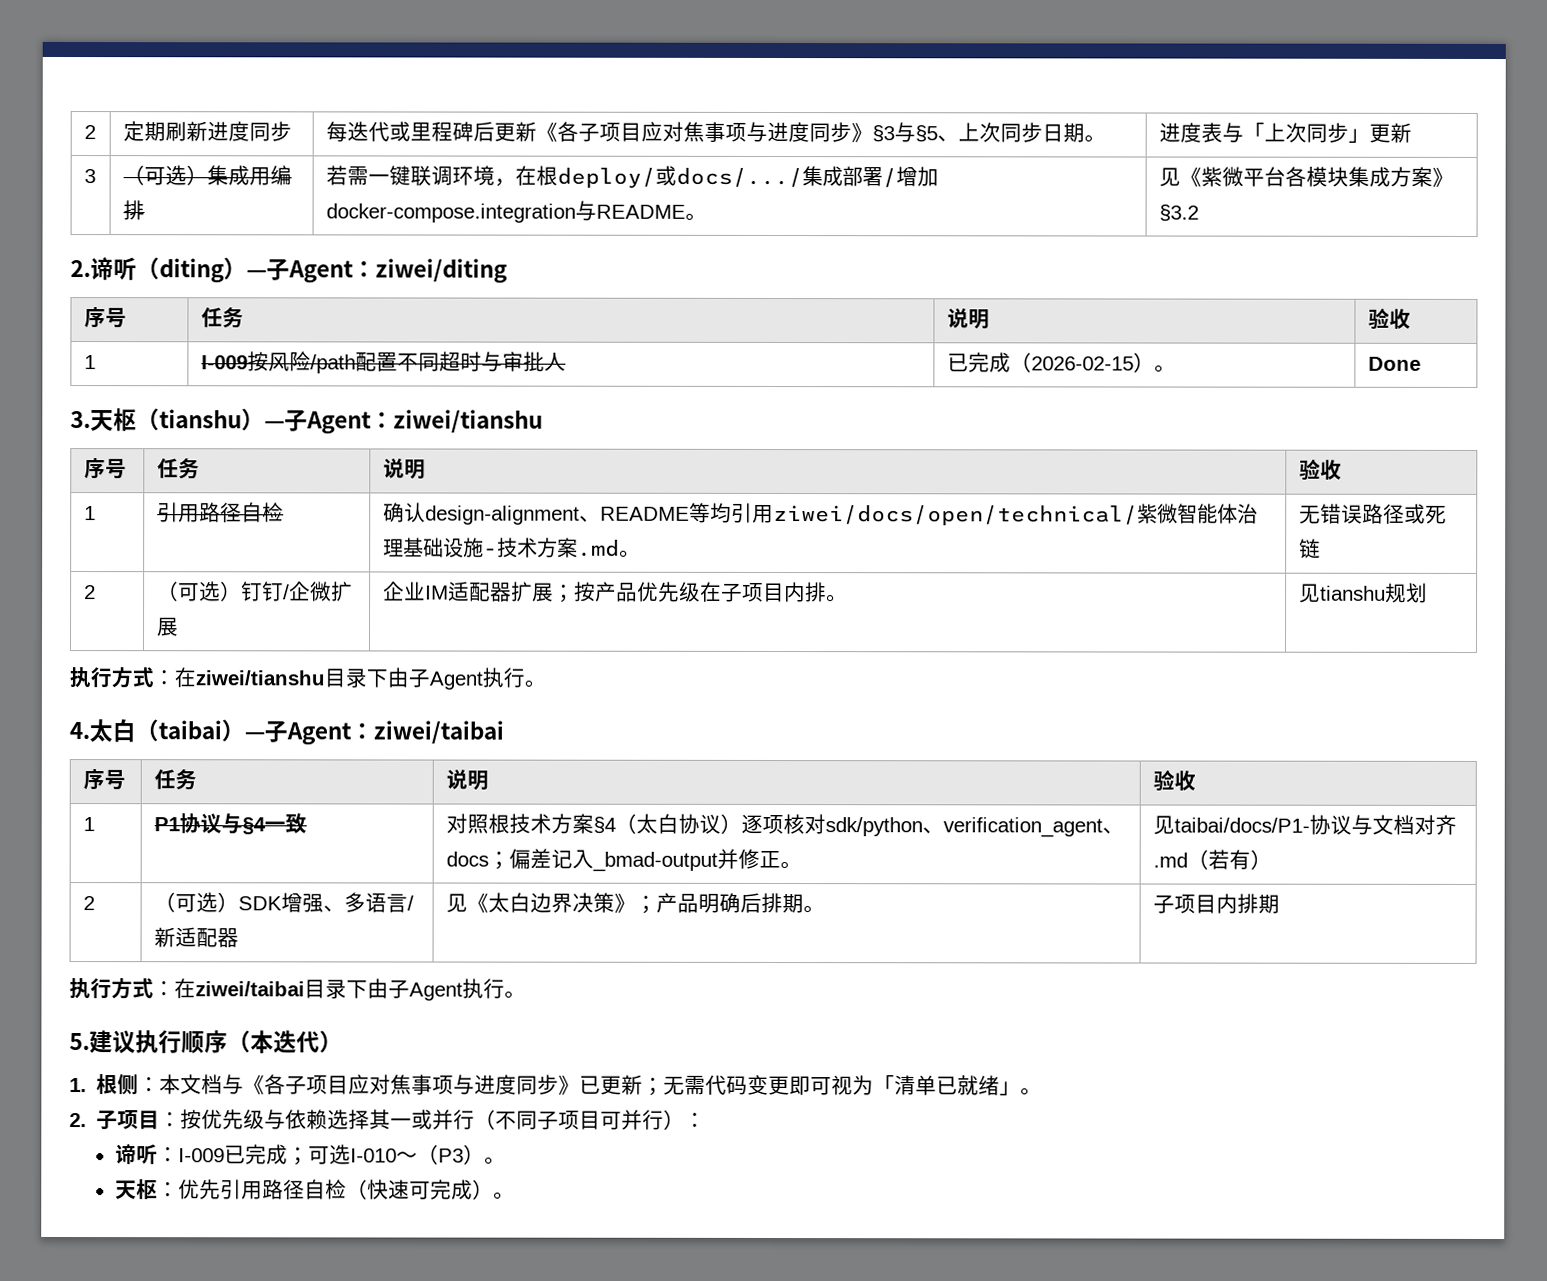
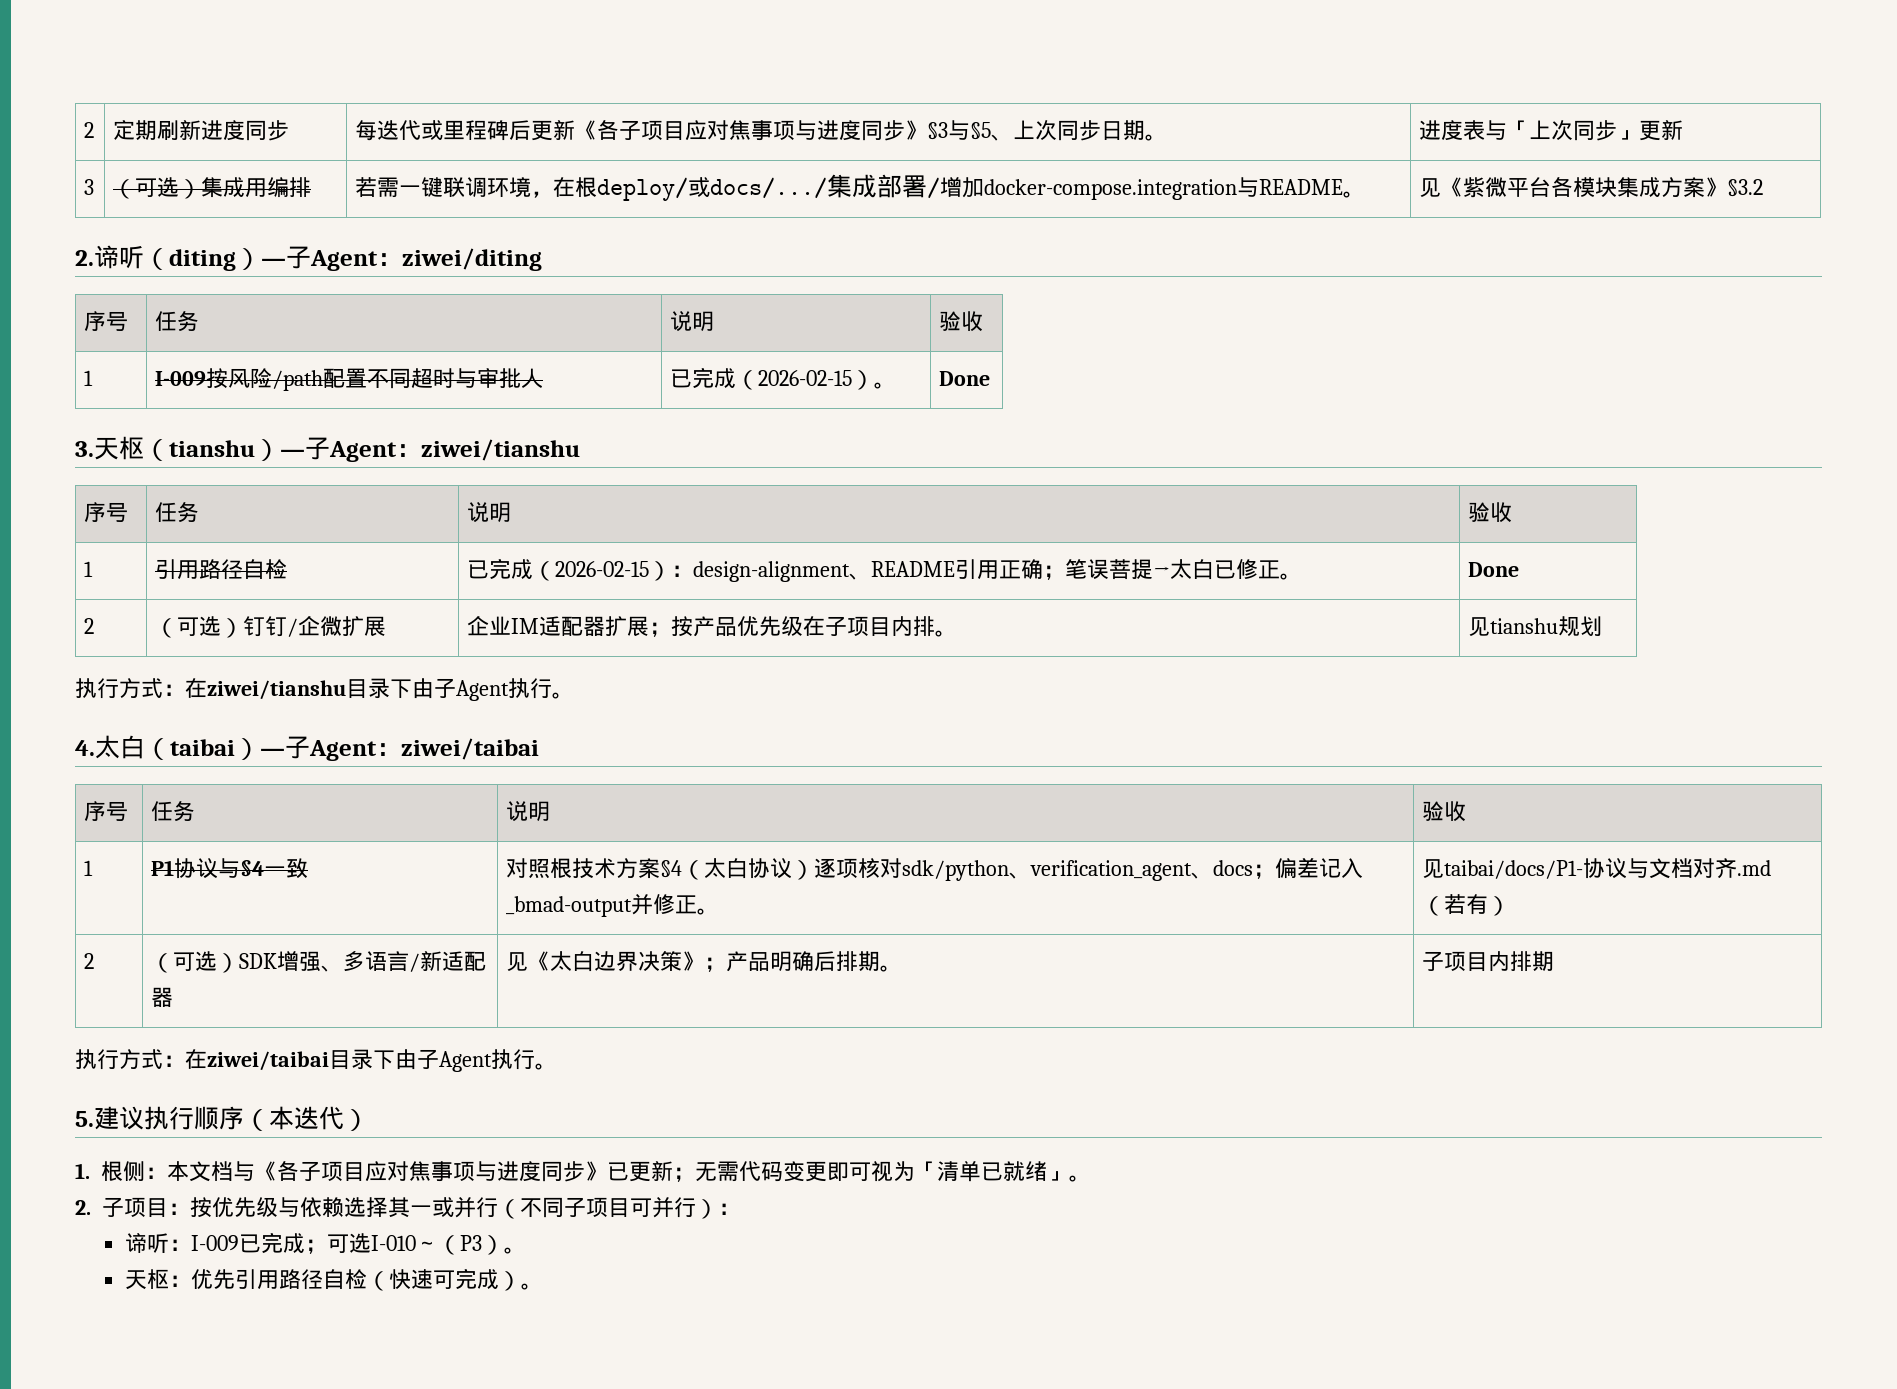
- 1 | 引用路径自检 | 确认design-alignment、README等均引用ziwei/docs/open/technical/紫微智能体治理基础设施-技术方案.md。 | 无错误路径或死链
+ 1 | 引用路径自检 | 已完成（2026-02-15）：design-alignment、README引用正确；笔误菩提→太白已修正。 | Done

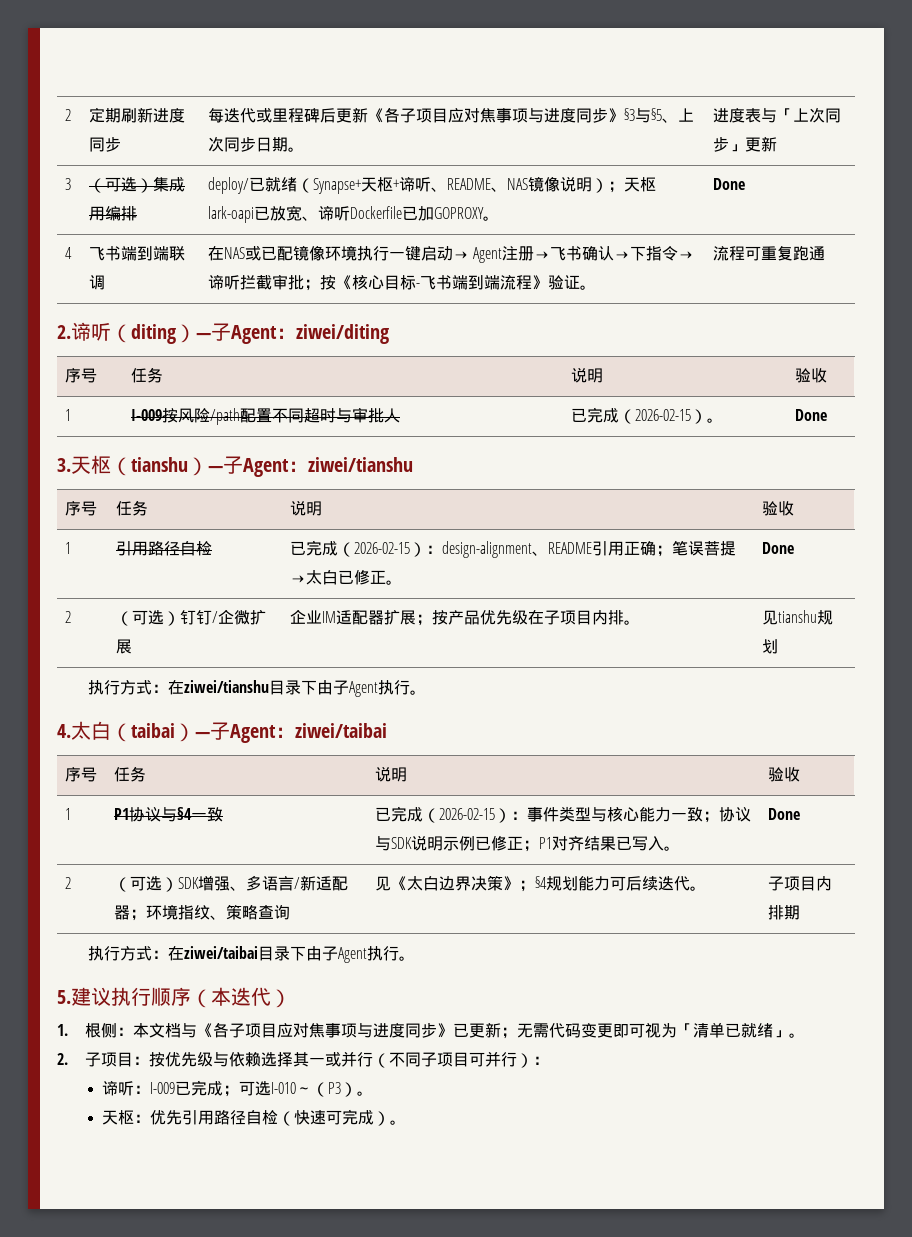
- 3 | （可选）集成用编排 | 若需一键联调环境，在根deploy/或docs/.../集成部署/增加docker-compose.integration与README。 | 见《紫微平台各模块集成方案》§3.2
+ 3 | （可选）集成用编排 | deploy/已就绪（Synapse+天枢+谛听、README、NAS镜像说明）；天枢lark-oapi已放宽、谛听Dockerfile已加GOPROXY。 | Done
+ 4 | 飞书端到端联调 | 在NAS或已配镜像环境执行一键启动→ Agent注册→飞书确认→下指令→谛听拦截审批；按《核心目标-飞书端到端流程》验证。 | 流程可重复跑通
- 1 | P1协议与§4一致 | 对照根技术方案§4（太白协议）逐项核对sdk/python、verification_agent、docs；偏差记入_bmad-output并修正。 | 见taibai/docs/P1-协议与文档对齐.md（若有）
+ 1 | P1协议与§4一致 | 已完成（2026-02-15）：事件类型与核心能力一致；协议与SDK说明示例已修正；P1对齐结果已写入。 | Done
- 2 | （可选）SDK增强、多语言/新适配器 | 见《太白边界决策》；产品明确后排期。 | 子项目内排期
+ 2 | （可选）SDK增强、多语言/新适配器；环境指纹、策略查询 | 见《太白边界决策》；§4规划能力可后续迭代。 | 子项目内排期

